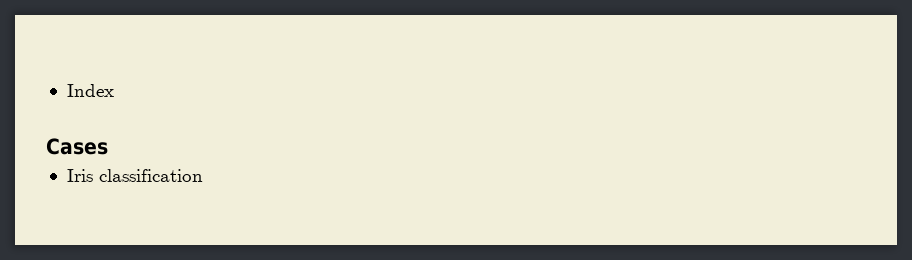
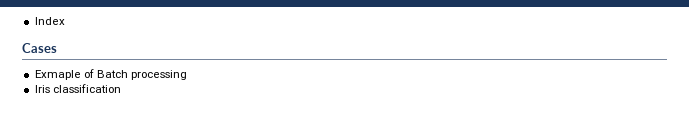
+ Exmaple of Batch processing

